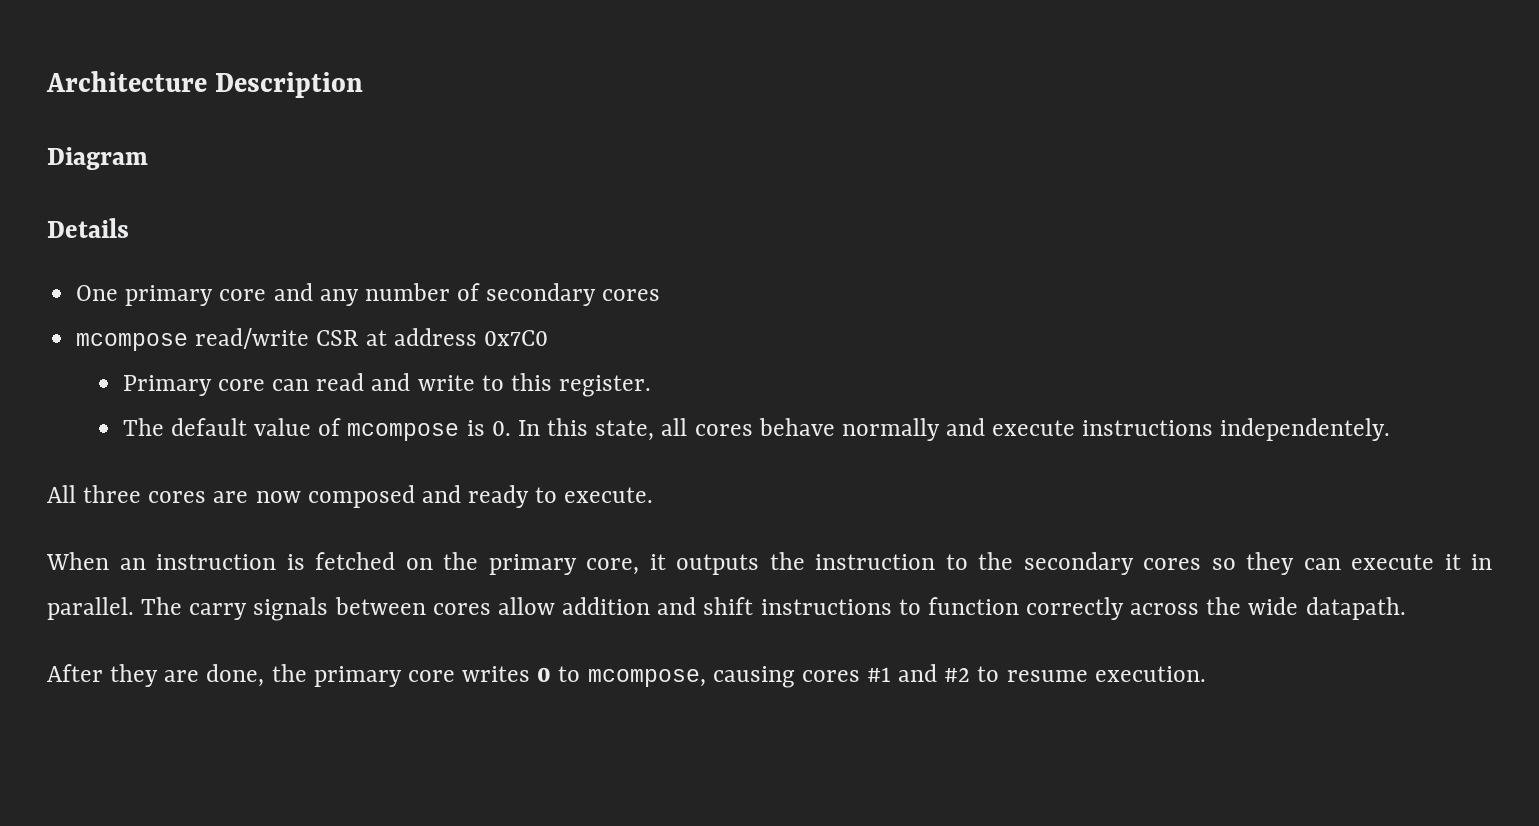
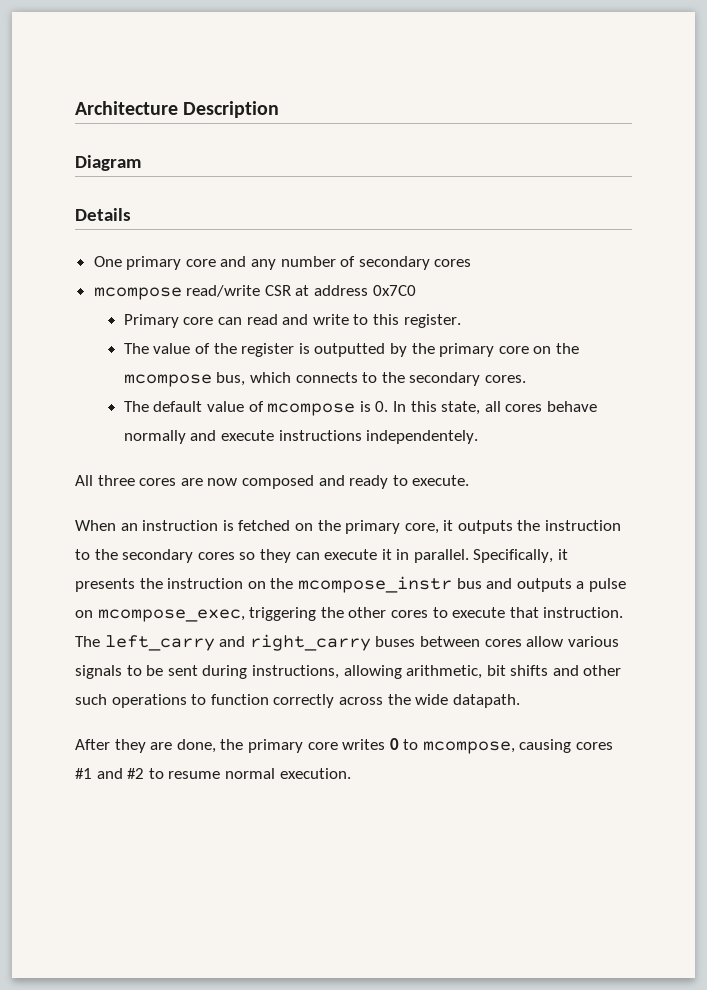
+ The value of the register is outputted by the primary core on the mcompose bus, which connects to the secondary cores.
- The carry signals between cores allow addition and shift instructions to function correctly across the wide datapath.
+ Specifically, it presents the instruction on the mcompose_instr bus and outputs a pulse on mcompose_exec, triggering the other cores to execute that instruction. The left_carry and right_carry buses between cores allow various signals to be sent during instructions, allowing arithmetic, bit shifts and other such operations to function correctly across the wide datapath.
- After they are done, the primary core writes 0 to mcompose, causing cores #1 and #2 to resume execution.
+ After they are done, the primary core writes 0 to mcompose, causing cores #1 and #2 to resume normal execution.

